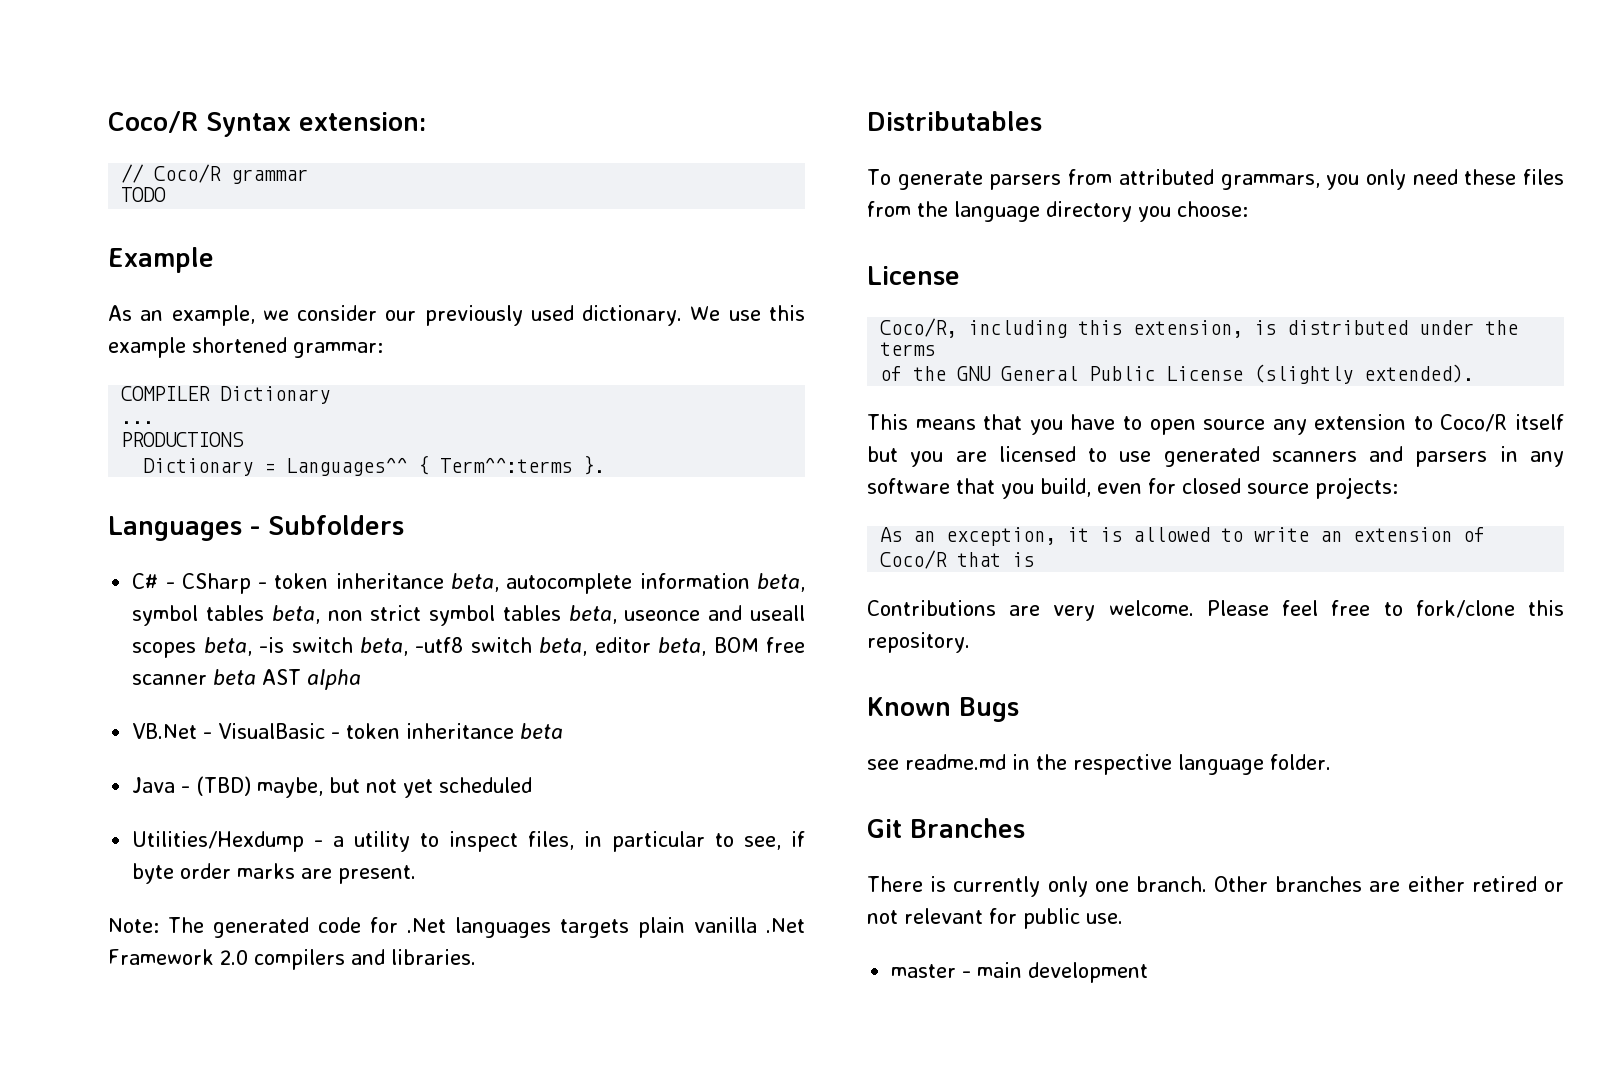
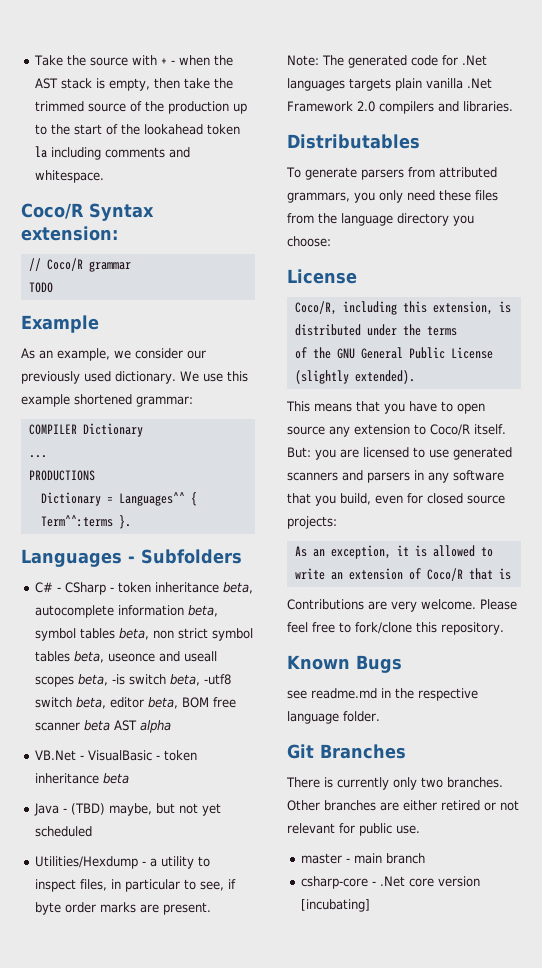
+ Take the source with + - when the AST stack is empty, then take the trimmed source of the production up to the start of the lookahead token la including comments and whitespace.
- This means that you have to open source any extension to Coco/R itself but you are licensed to use generated scanners and parsers in any software that you build, even for closed source projects:
+ This means that you have to open source any extension to Coco/R itself. But: you are licensed to use generated scanners and parsers in any software that you build, even for closed source projects:
- There is currently only one branch.
+ There is currently only two branches.
- master - main development
+ master - main branch
+ csharp-core - .Net core version [incubating]

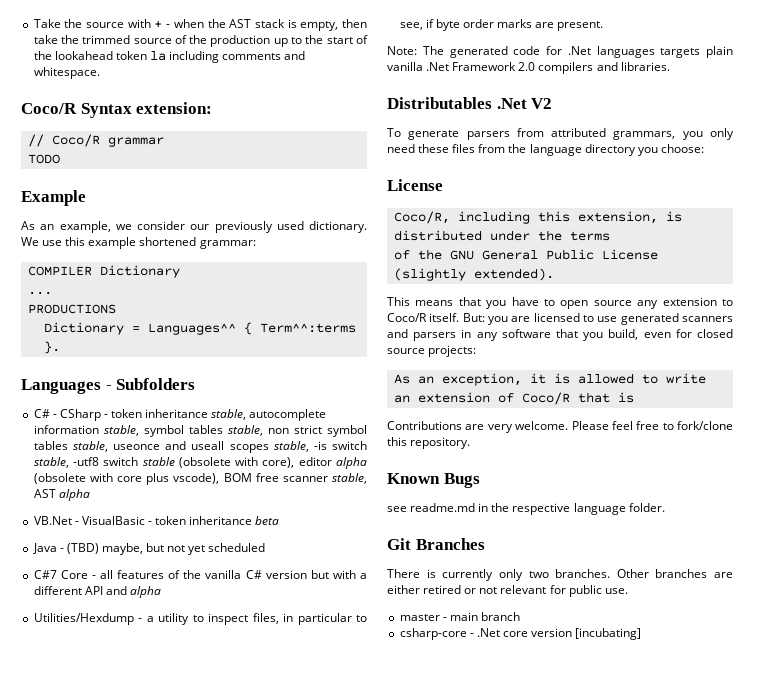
- C# - CSharp - token inheritance beta, autocomplete information beta, symbol tables beta, non strict symbol tables beta, useonce and useall scopes beta, -is switch beta, -utf8 switch beta, editor beta, BOM free scanner beta AST alpha
+ C# - CSharp - token inheritance stable, autocomplete information stable, symbol tables stable, non strict symbol tables stable, useonce and useall scopes stable, -is switch stable, -utf8 switch stable (obsolete with core), editor alpha (obsolete with core plus vscode), BOM free scanner stable, AST alpha
+ C#7 Core - all features of the vanilla C# version but with a different API and alpha
- Distributables
+ Distributables .Net V2

